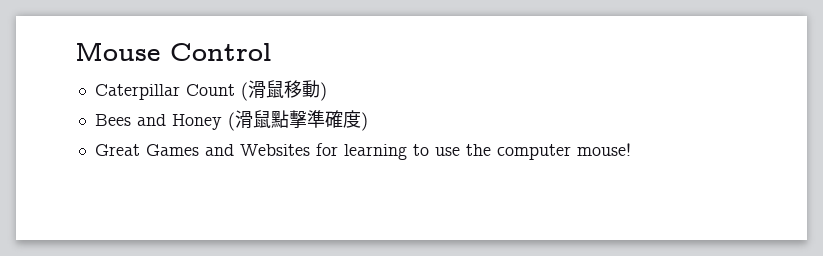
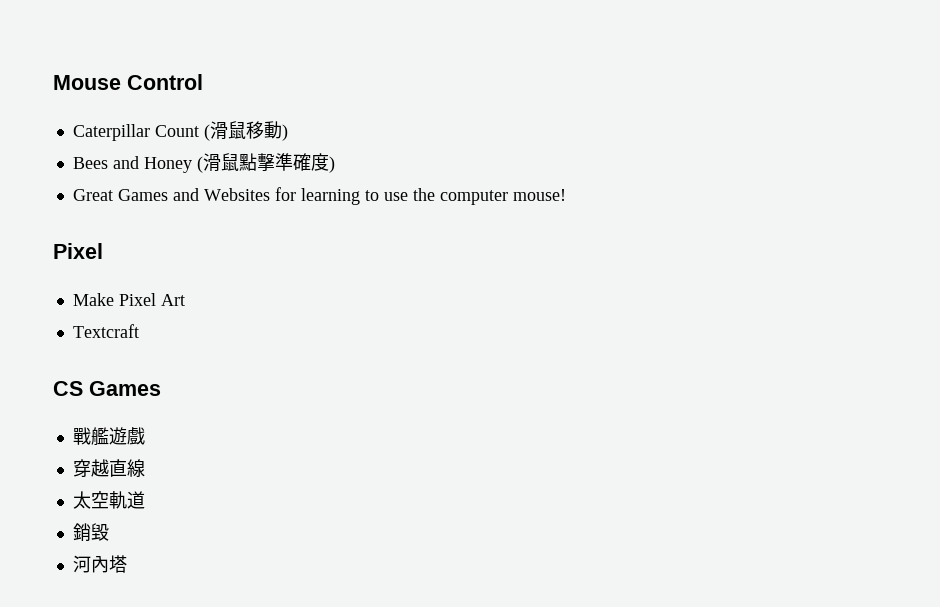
  Great Games and Websites for learning to use the computer mouse!
+ Pixel
+ Make Pixel Art
+ Textcraft
+ CS Games
+ 戰艦遊戲
+ 穿越直線
+ 太空軌道
+ 銷毀
+ 河內塔

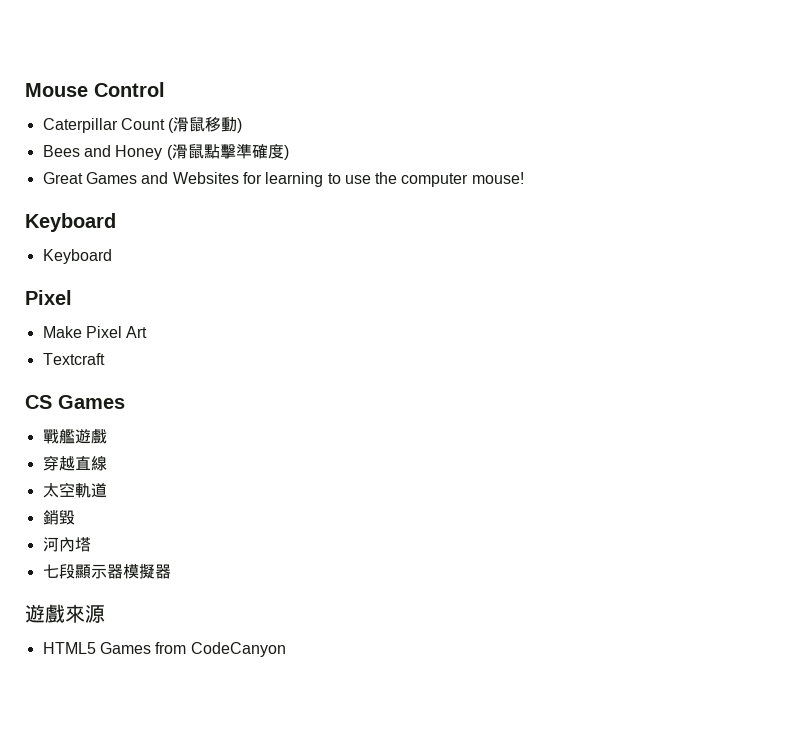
  Great Games and Websites for learning to use the computer mouse!
+ Keyboard
+ Keyboard
+ 七段顯示器模擬器
+ 遊戲來源
+ HTML5 Games from CodeCanyon

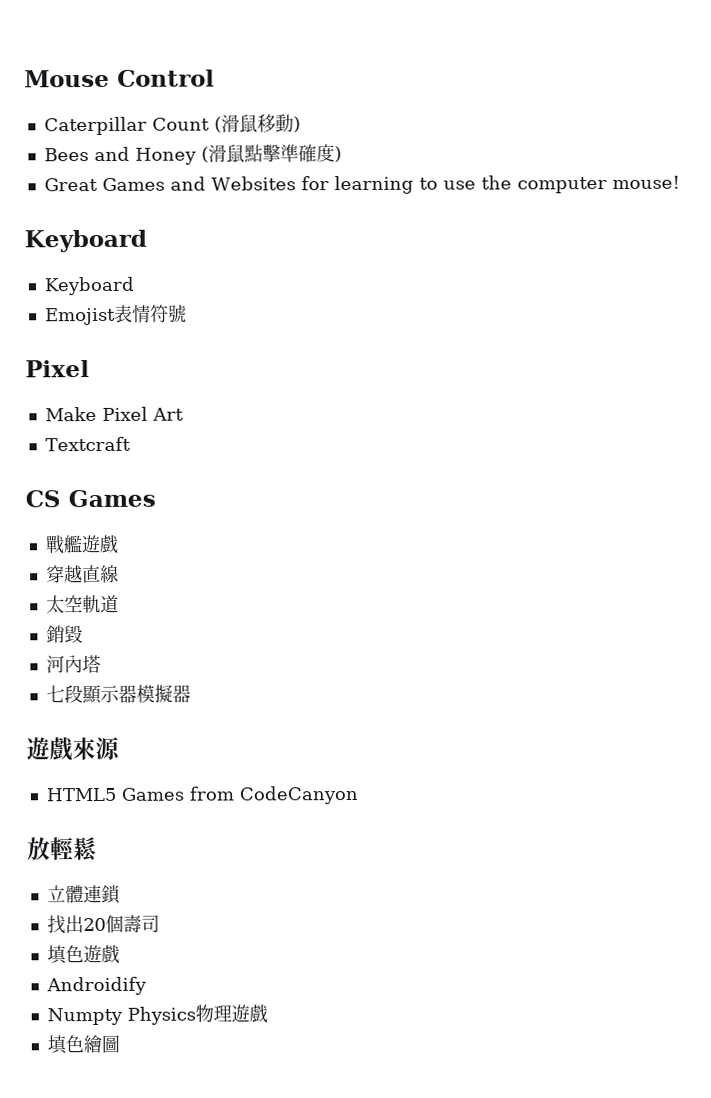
+ Emojist表情符號
+ 放輕鬆
+ 立體連鎖
+ 找出20個壽司
+ 填色遊戲
+ Androidify
+ Numpty Physics物理遊戲
+ 填色繪圖

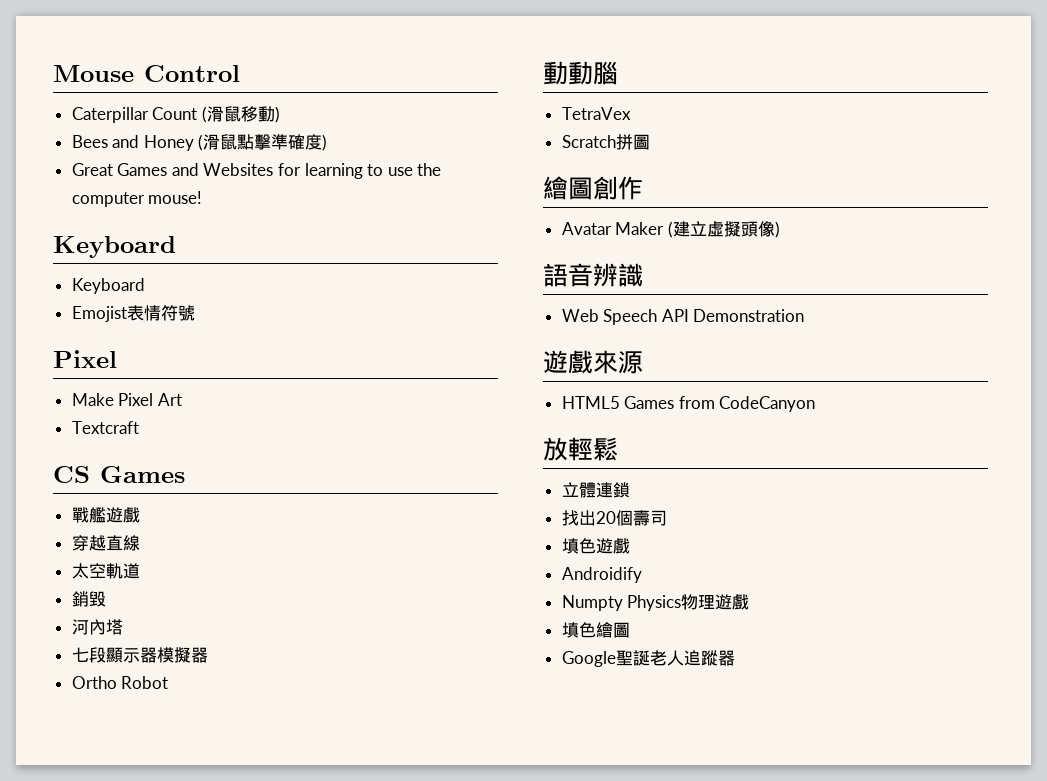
+ Ortho Robot
+ 動動腦
+ TetraVex
+ Scratch拼圖
+ 繪圖創作
+ Avatar Maker (建立虛擬頭像)
+ 語音辨識
+ Web Speech API Demonstration
+ Google聖誕老人追蹤器

